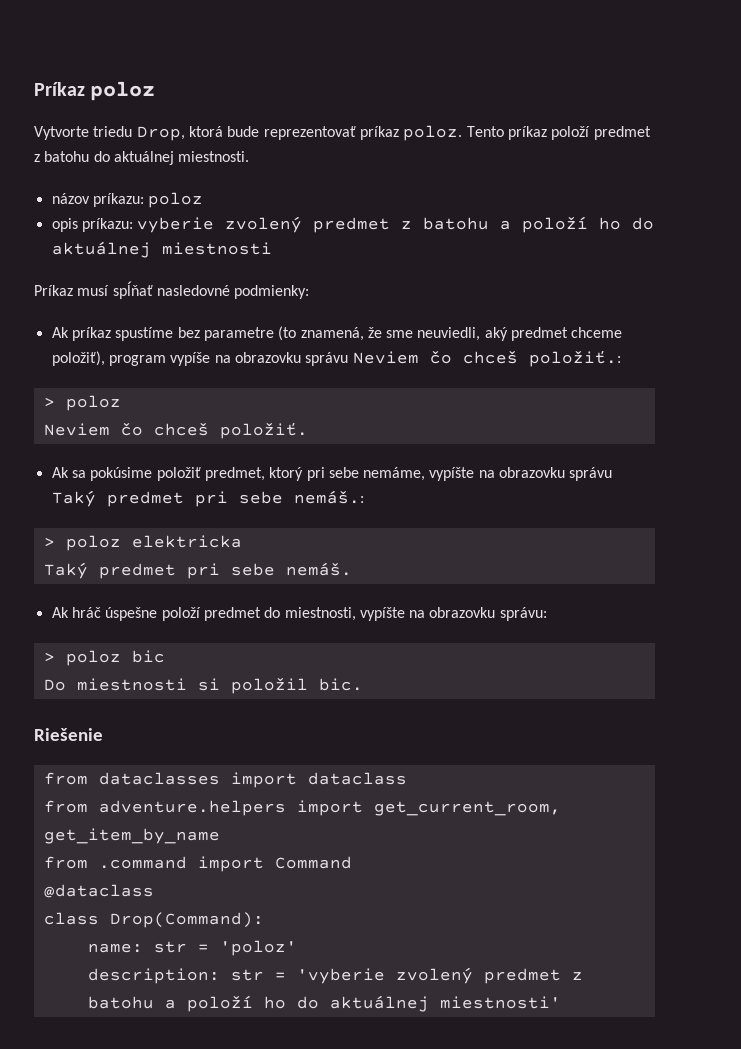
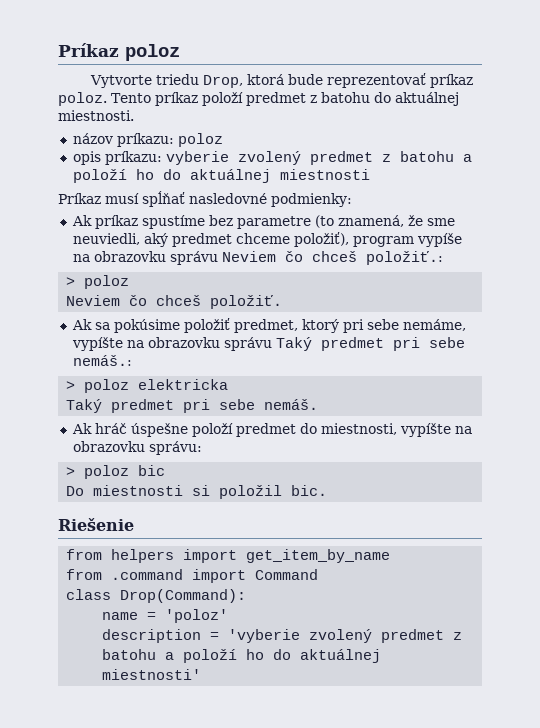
- from dataclasses import dataclass
- from adventure.helpers import get_current_room, get_item_by_name
+ from helpers import get_item_by_name
- @dataclass
- name: str = 'poloz'
+ name = 'poloz'
- description: str = 'vyberie zvolený predmet z batohu a položí ho do aktuálnej miestnosti'
+ description = 'vyberie zvolený predmet z batohu a položí ho do aktuálnej miestnosti'

